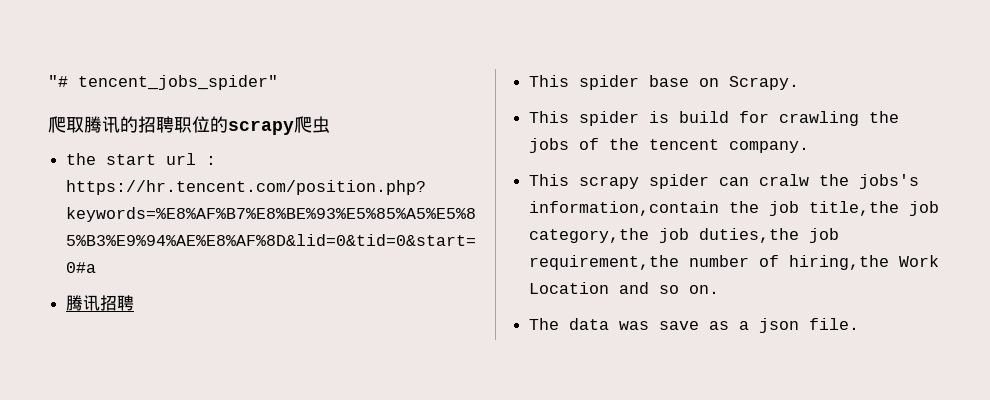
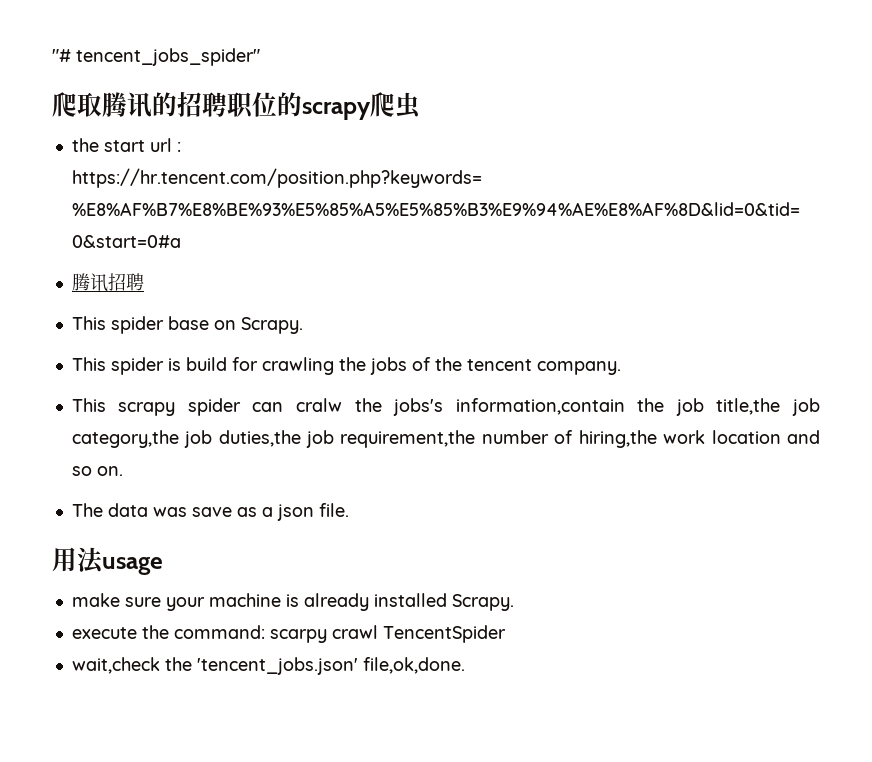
- This scrapy spider can cralw the jobs's information,contain the job title,the job category,the job duties,the job requirement,the number of hiring,the Work Location and so on.
+ This scrapy spider can cralw the jobs's information,contain the job title,the job category,the job duties,the job requirement,the number of hiring,the work location and so on.
+ 用法usage
+ make sure your machine is already installed Scrapy.
+ execute the command: scarpy crawl TencentSpider
+ wait,check the 'tencent_jobs.json' file,ok,done.

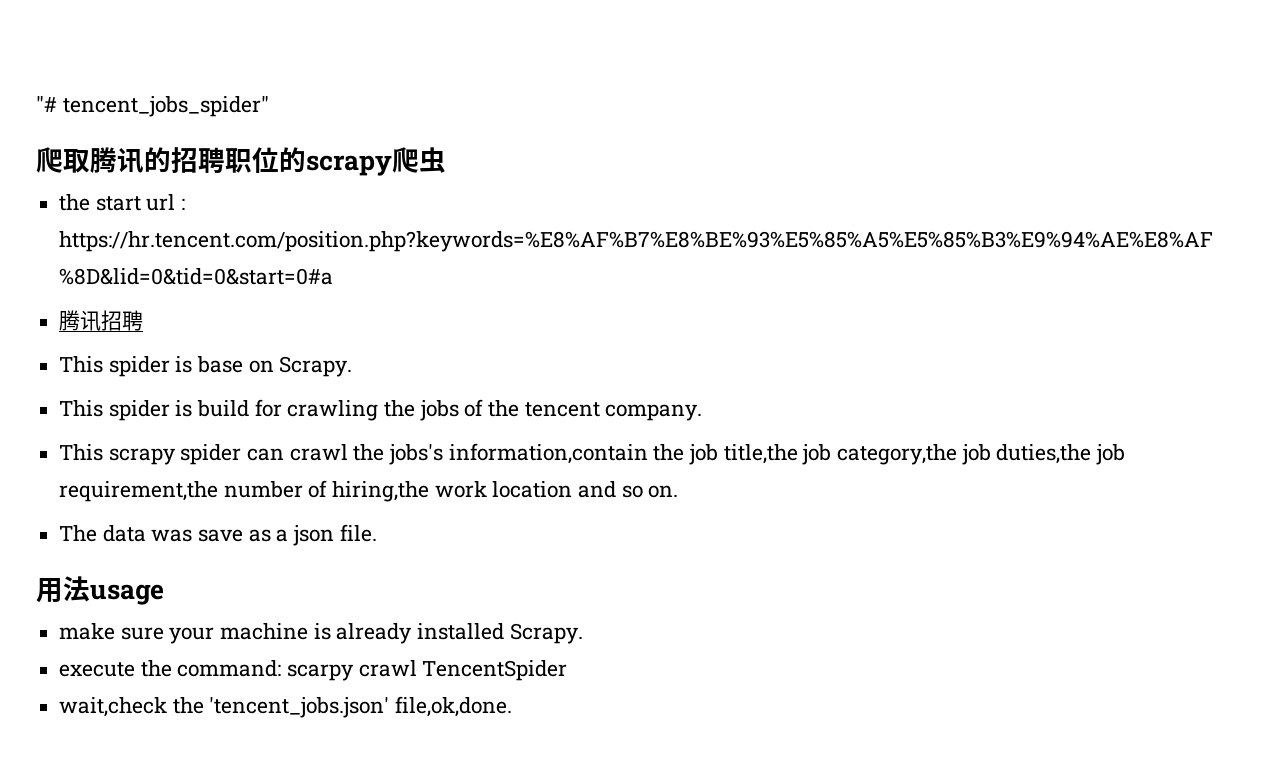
- This spider base on Scrapy.
+ This spider is base on Scrapy.
- This scrapy spider can cralw the jobs's information,contain the job title,the job category,the job duties,the job requirement,the number of hiring,the work location and so on.
+ This scrapy spider can crawl the jobs's information,contain the job title,the job category,the job duties,the job requirement,the number of hiring,the work location and so on.

